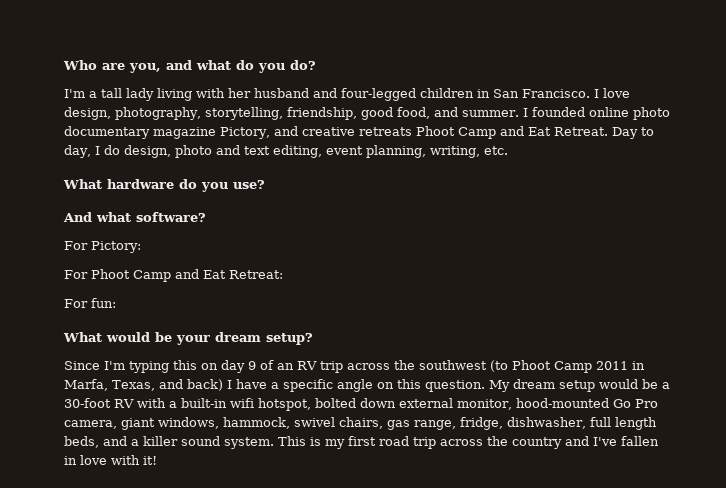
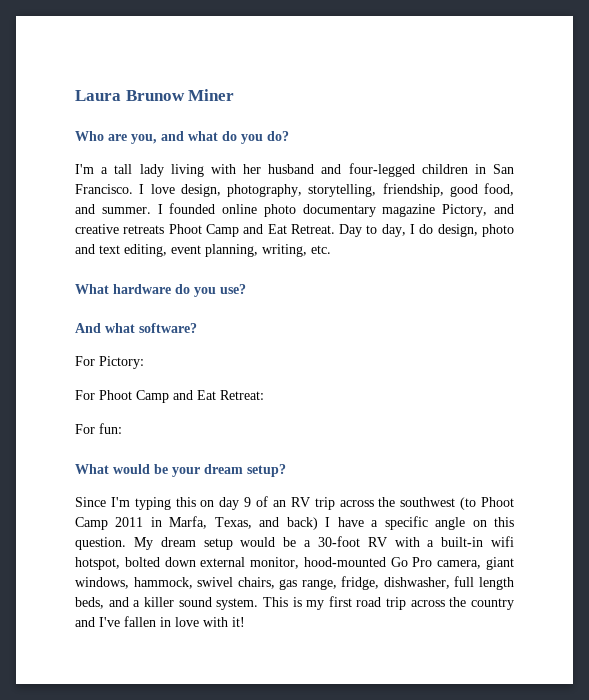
+ Laura Brunow Miner

